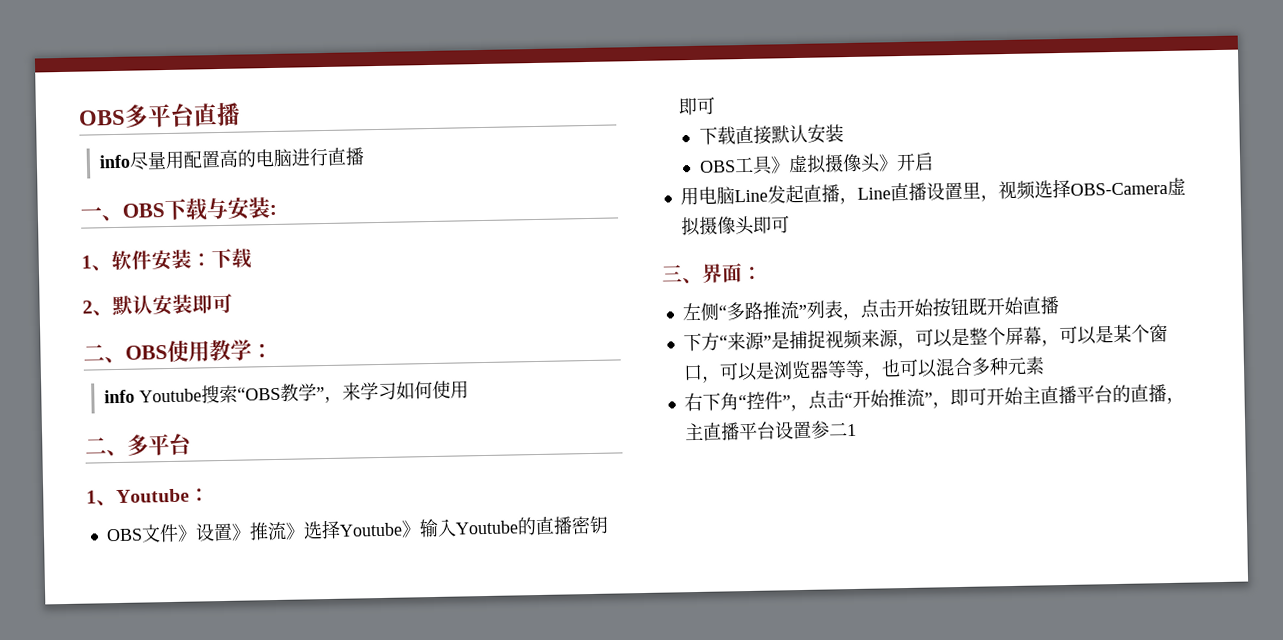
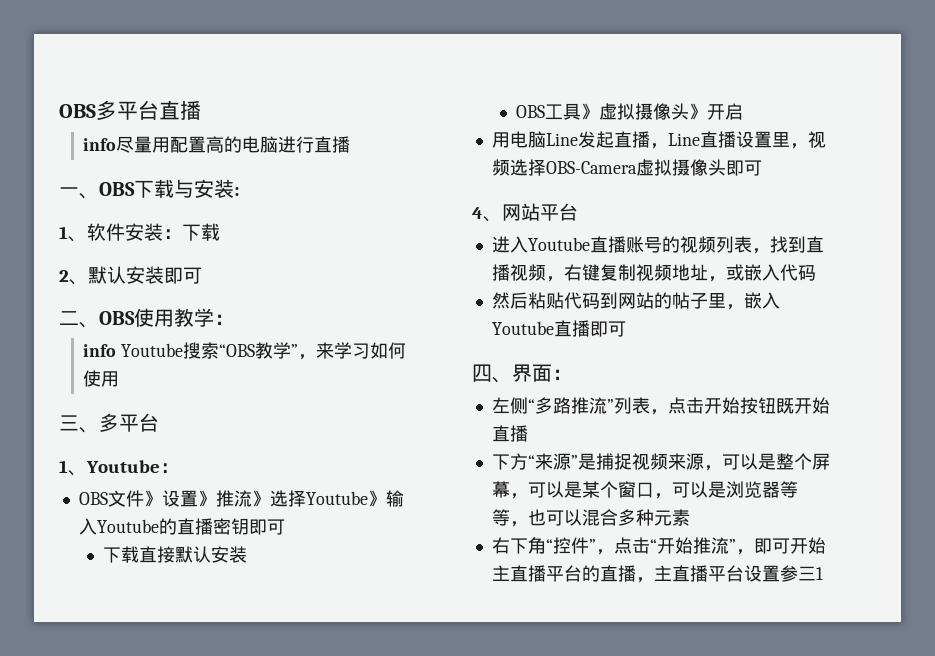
- 二、多平台
+ 三、多平台
- 三、界面：
+ 4、网站平台
+ 进入Youtube直播账号的视频列表，找到直播视频，右键复制视频地址，或嵌入代码
+ 然后粘贴代码到网站的帖子里，嵌入Youtube直播即可
+ 四、界面：
- 右下角“控件”，点击“开始推流”，即可开始主直播平台的直播，主直播平台设置参二1
+ 右下角“控件”，点击“开始推流”，即可开始主直播平台的直播，主直播平台设置参三1

